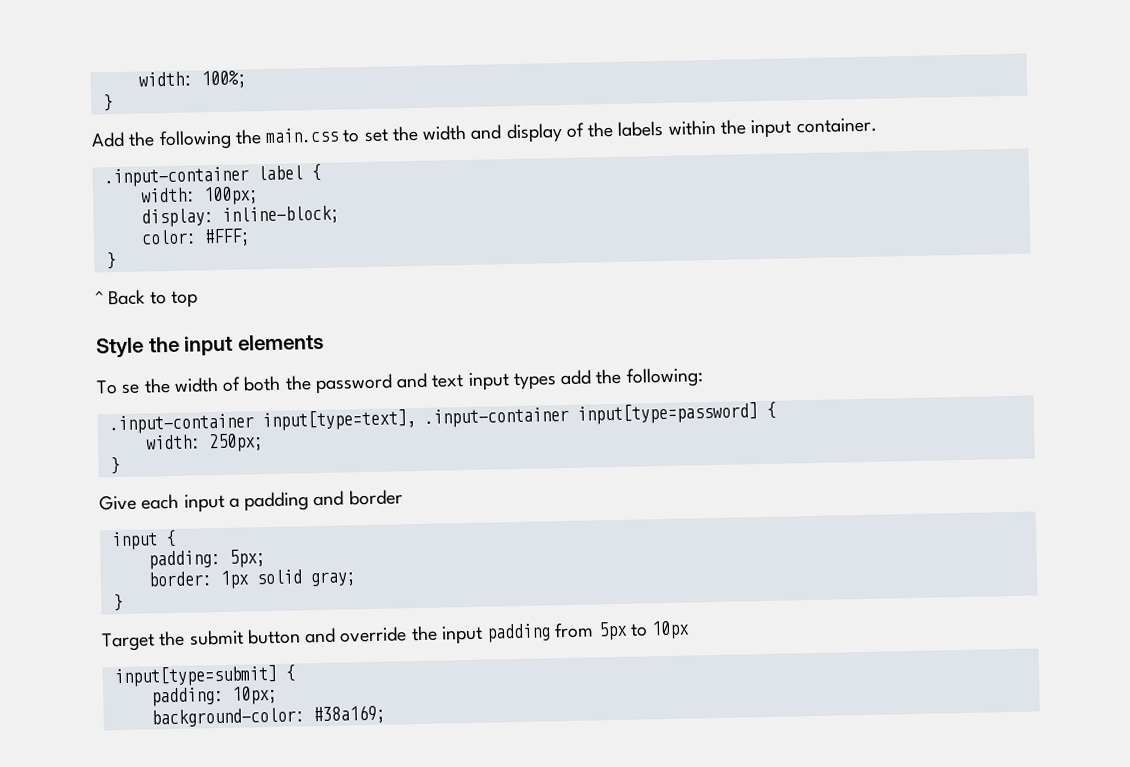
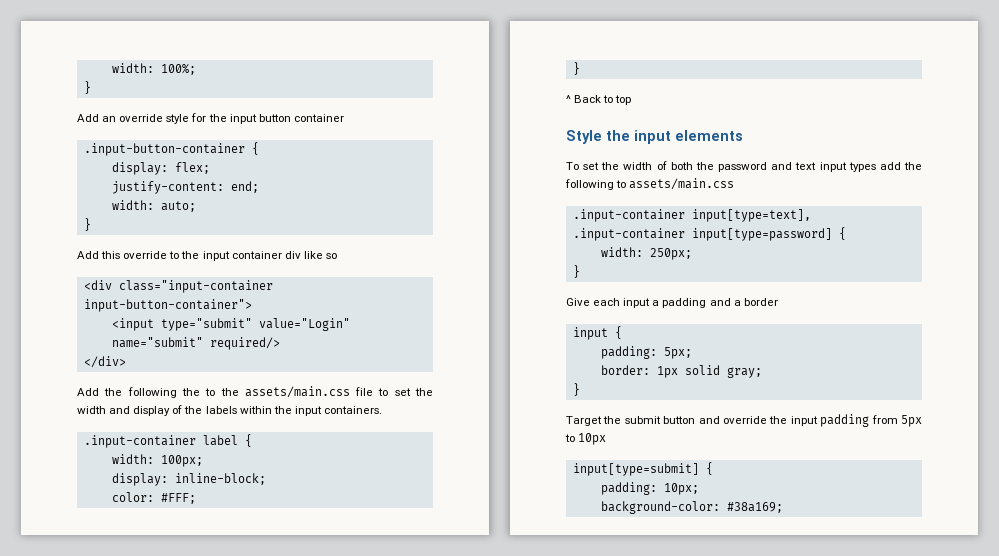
+ Add an override style for the input button container
+ .input-button-container {
+ display: flex;
+ justify-content: end;
+ width: auto;
+ }
+ Add this override to the input container div like so
+ <div class="input-container input-button-container">
+ <input type="submit" value="Login" name="submit" required/>
+ </div>
- Add the following the main.css to set the width and display of the labels within the input container.
+ Add the following the to the assets/main.css file to set the width and display of the labels within the input containers.
- To se the width of both the password and text input types add the following:
+ To set the width of both the password and text input types add the following to assets/main.css
- Give each input a padding and border
+ Give each input a padding and a border

